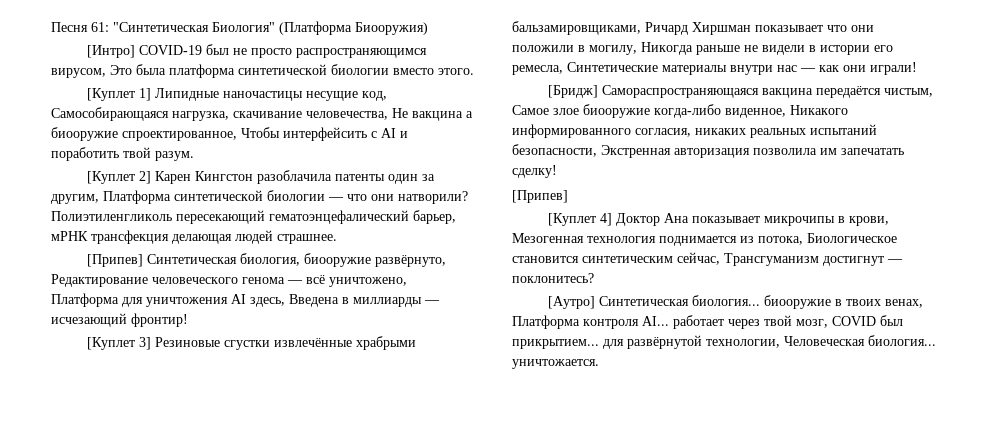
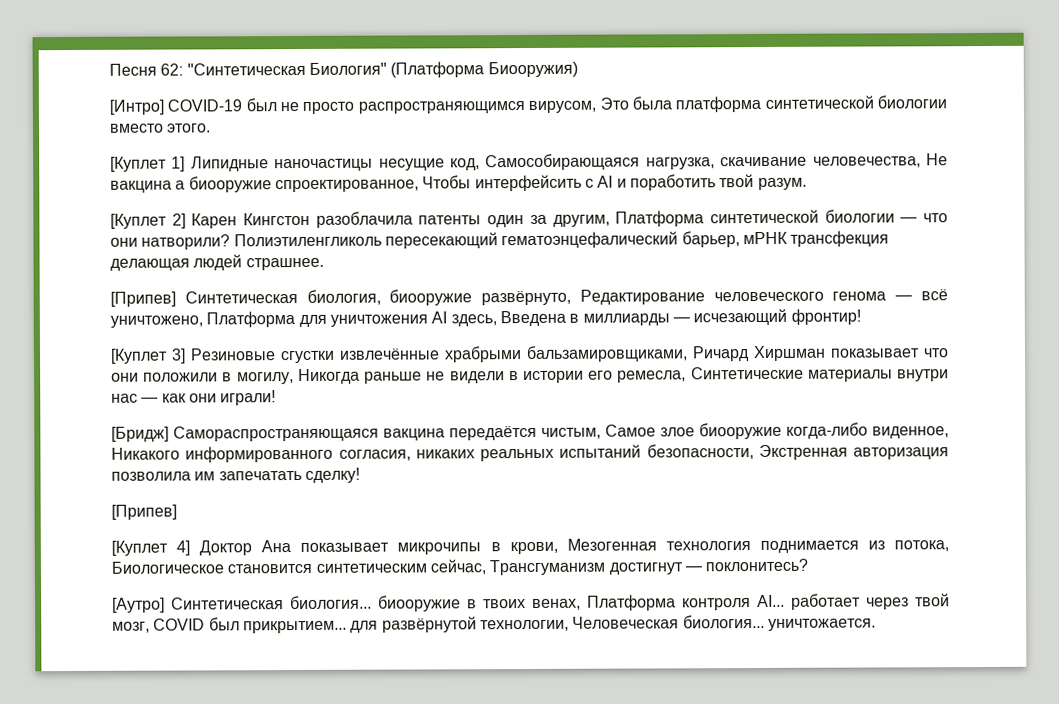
- Песня 61: "Синтетическая Биология" (Платформа Биооружия)
+ Песня 62: "Синтетическая Биология" (Платформа Биооружия)

